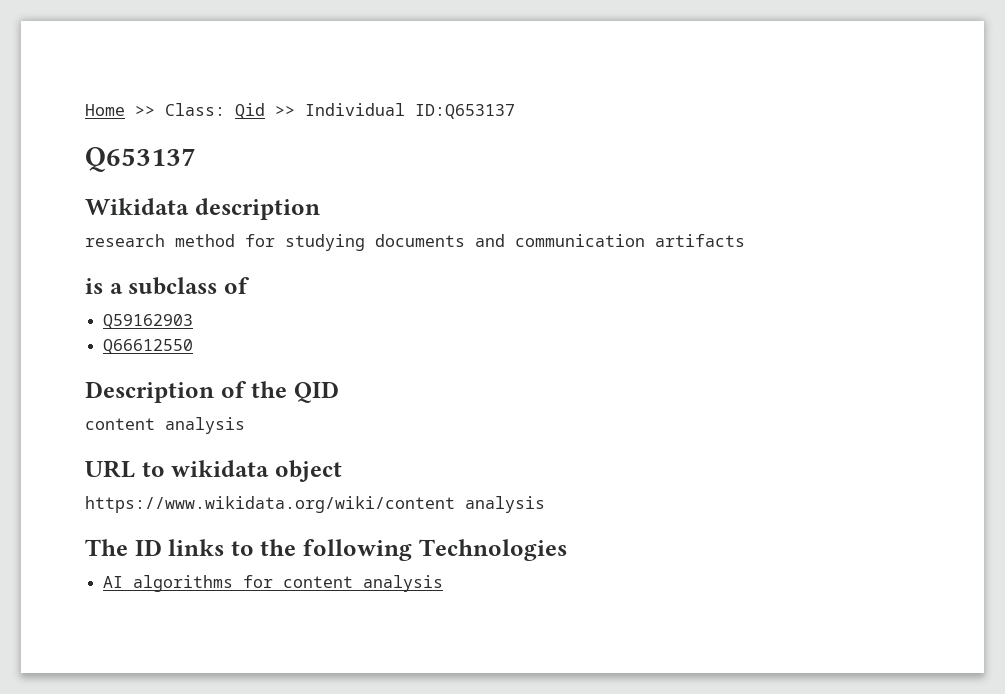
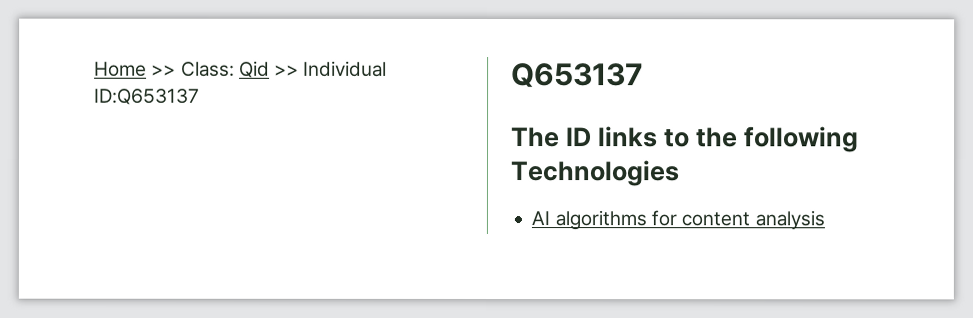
- Wikidata description
- research method for studying documents and communication artifacts
- is a subclass of
- Q59162903
- Q66612550
- Description of the QID
- content analysis
- URL to wikidata object
- https://www.wikidata.org/wiki/content analysis

